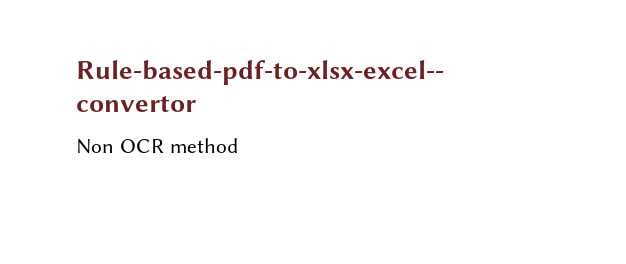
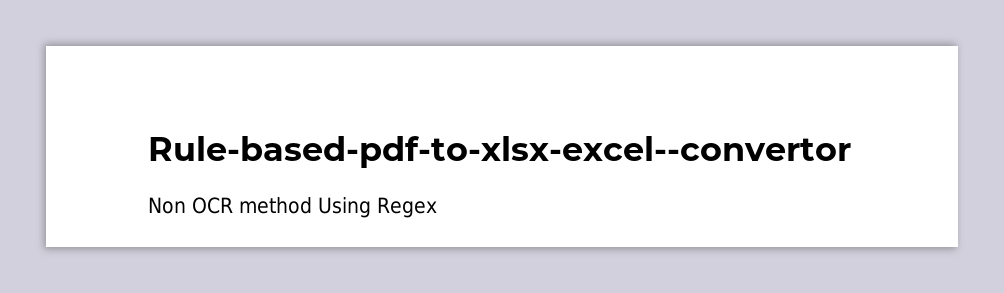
- Non OCR method
+ Non OCR method Using Regex

